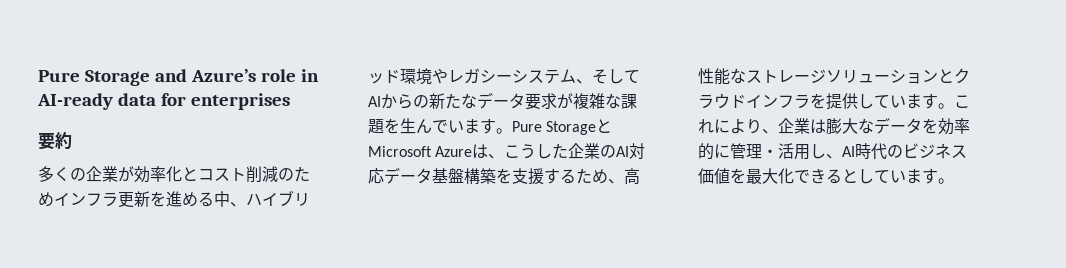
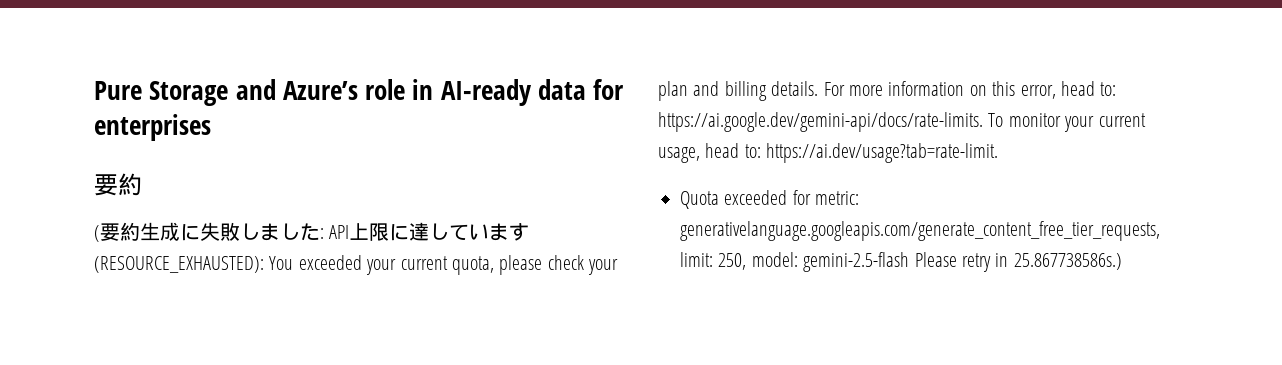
- 多くの企業が効率化とコスト削減のためインフラ更新を進める中、ハイブリッド環境やレガシーシステム、そしてAIからの新たなデータ要求が複雑な課題を生んでいます。Pure StorageとMicrosoft Azureは、こうした企業のAI対応データ基盤構築を支援するため、高性能なストレージソリューションとクラウドインフラを提供しています。これにより、企業は膨大なデータを効率的に管理・活用し、AI時代のビジネス価値を最大化できるとしています。
+ (要約生成に失敗しました: API上限に達しています(RESOURCE_EXHAUSTED): You exceeded your current quota, please check your plan and billing details. For more information on this error, head to: https://ai.google.dev/gemini-api/docs/rate-limits. To monitor your current usage, head to: https://ai.dev/usage?tab=rate-limit.
+ Quota exceeded for metric: generativelanguage.googleapis.com/generate_content_free_tier_requests, limit: 250, model: gemini-2.5-flash Please retry in 25.867738586s.)

